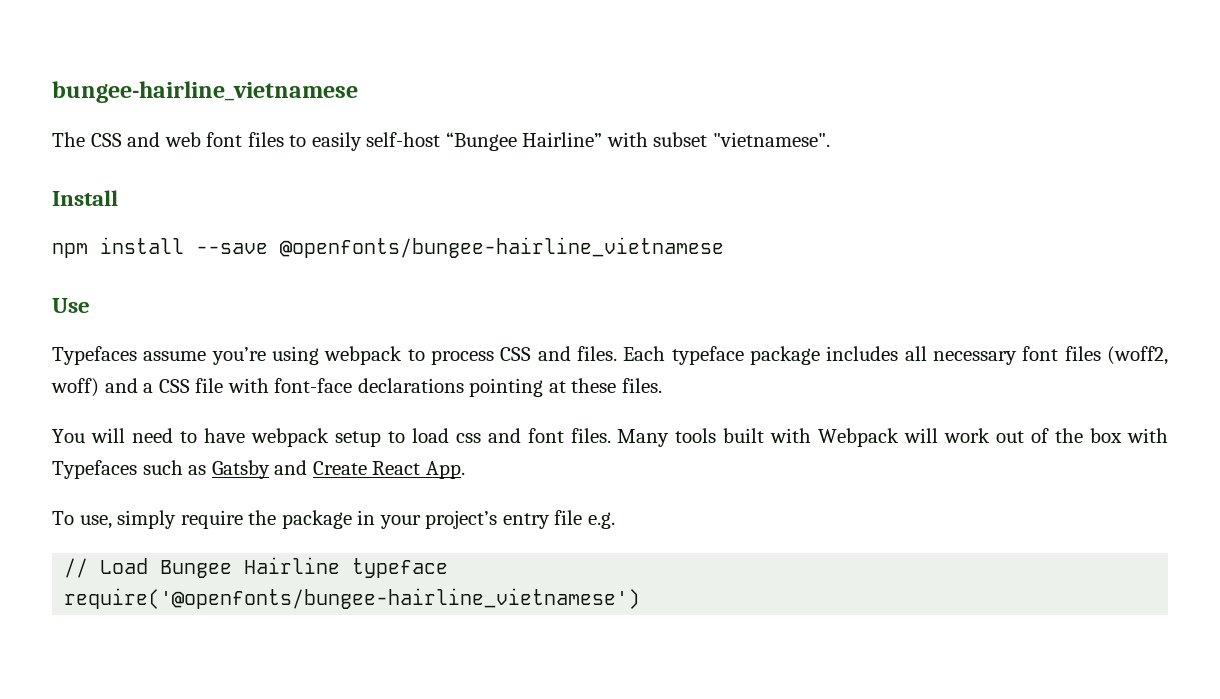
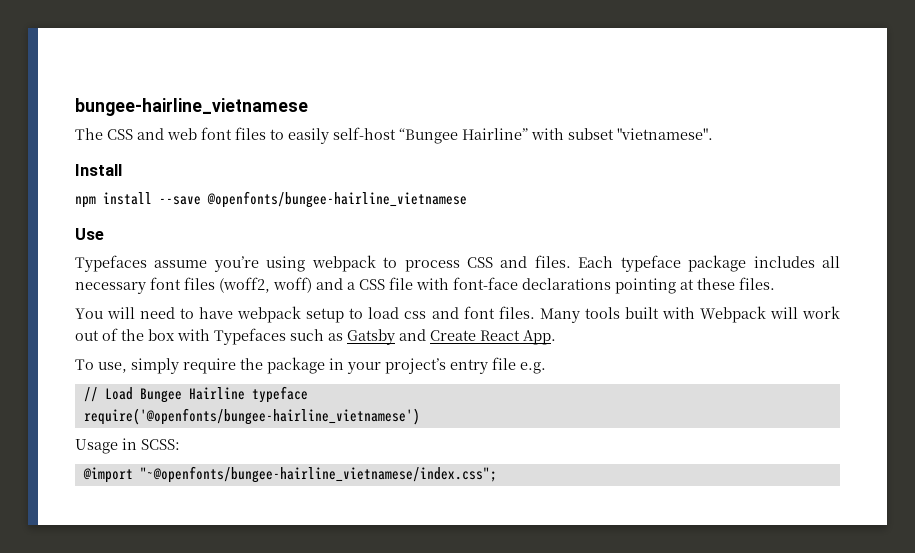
+ Usage in SCSS:
+ @import "~@openfonts/bungee-hairline_vietnamese/index.css";

